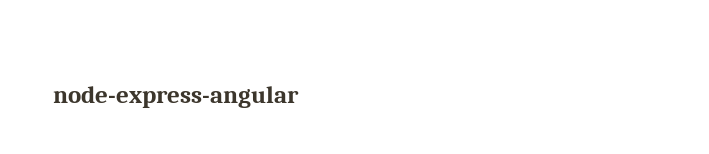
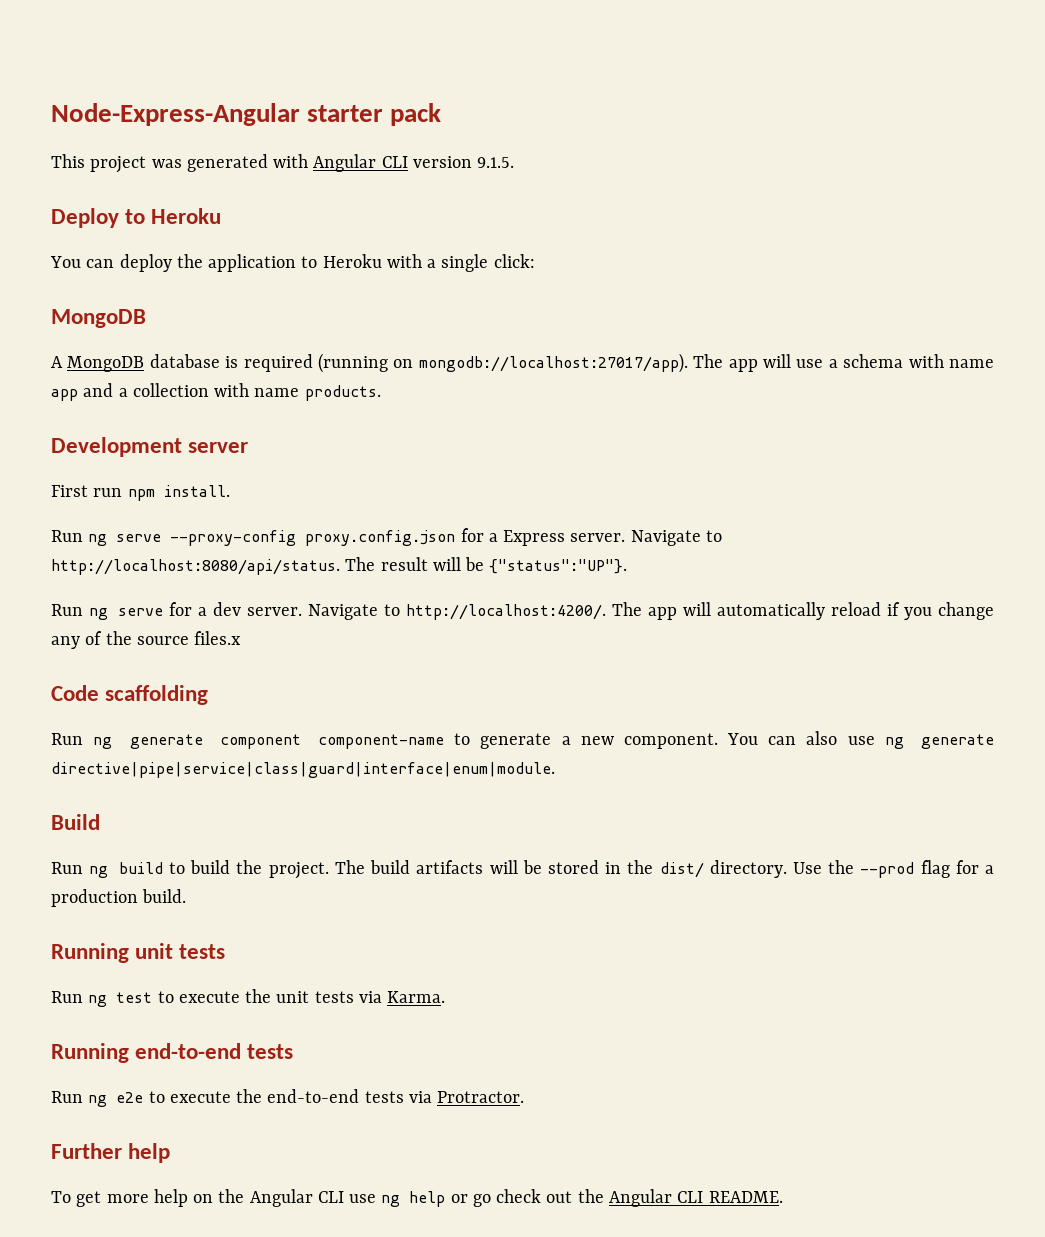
- node-express-angular
+ Node-Express-Angular starter pack
+ This project was generated with Angular CLI version 9.1.5.
+ Deploy to Heroku
+ You can deploy the application to Heroku with a single click:
+ MongoDB
+ A MongoDB database is required (running on mongodb://localhost:27017/app). The app will use a schema with name app and a collection with name products.
+ Development server
+ First run npm install.
+ Run ng serve --proxy-config proxy.config.json for a Express server. Navigate to http://localhost:8080/api/status. The result will be {"status":"UP"}.
+ Run ng serve for a dev server. Navigate to http://localhost:4200/. The app will automatically reload if you change any of the source files.x
+ Code scaffolding
+ Run ng generate component component-name to generate a new component. You can also use ng generate directive|pipe|service|class|guard|interface|enum|module.
+ Build
+ Run ng build to build the project. The build artifacts will be stored in the dist/ directory. Use the --prod flag for a production build.
+ Running unit tests
+ Run ng test to execute the unit tests via Karma.
+ Running end-to-end tests
+ Run ng e2e to execute the end-to-end tests via Protractor.
+ Further help
+ To get more help on the Angular CLI use ng help or go check out the Angular CLI README.

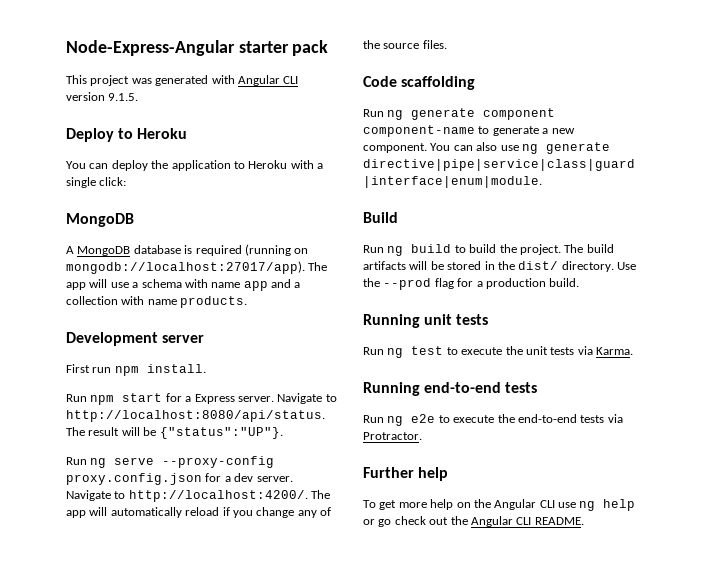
- Run ng serve --proxy-config proxy.config.json for a Express server.
+ Run npm start for a Express server.
- Run ng serve for a dev server.
+ Run ng serve --proxy-config proxy.config.json for a dev server.
- The app will automatically reload if you change any of the source files.x
+ The app will automatically reload if you change any of the source files.

